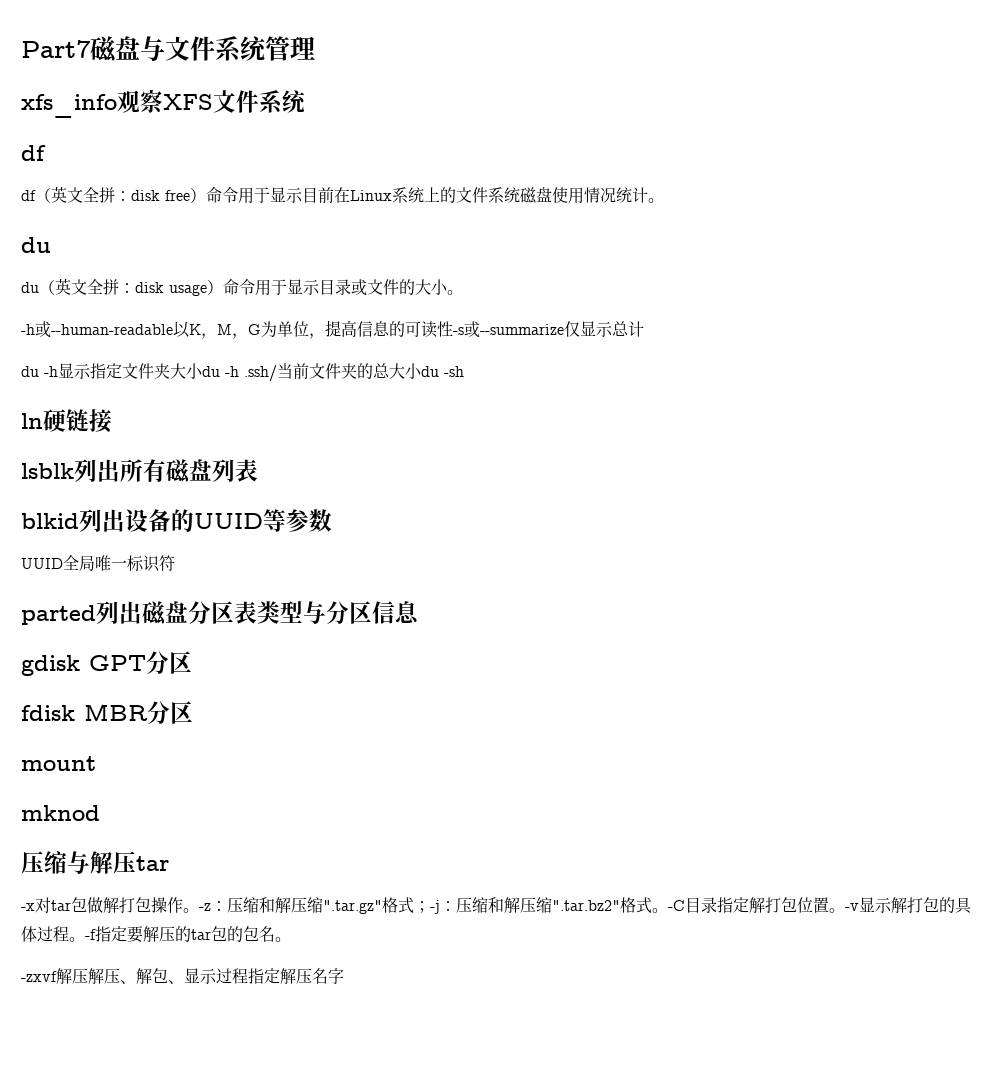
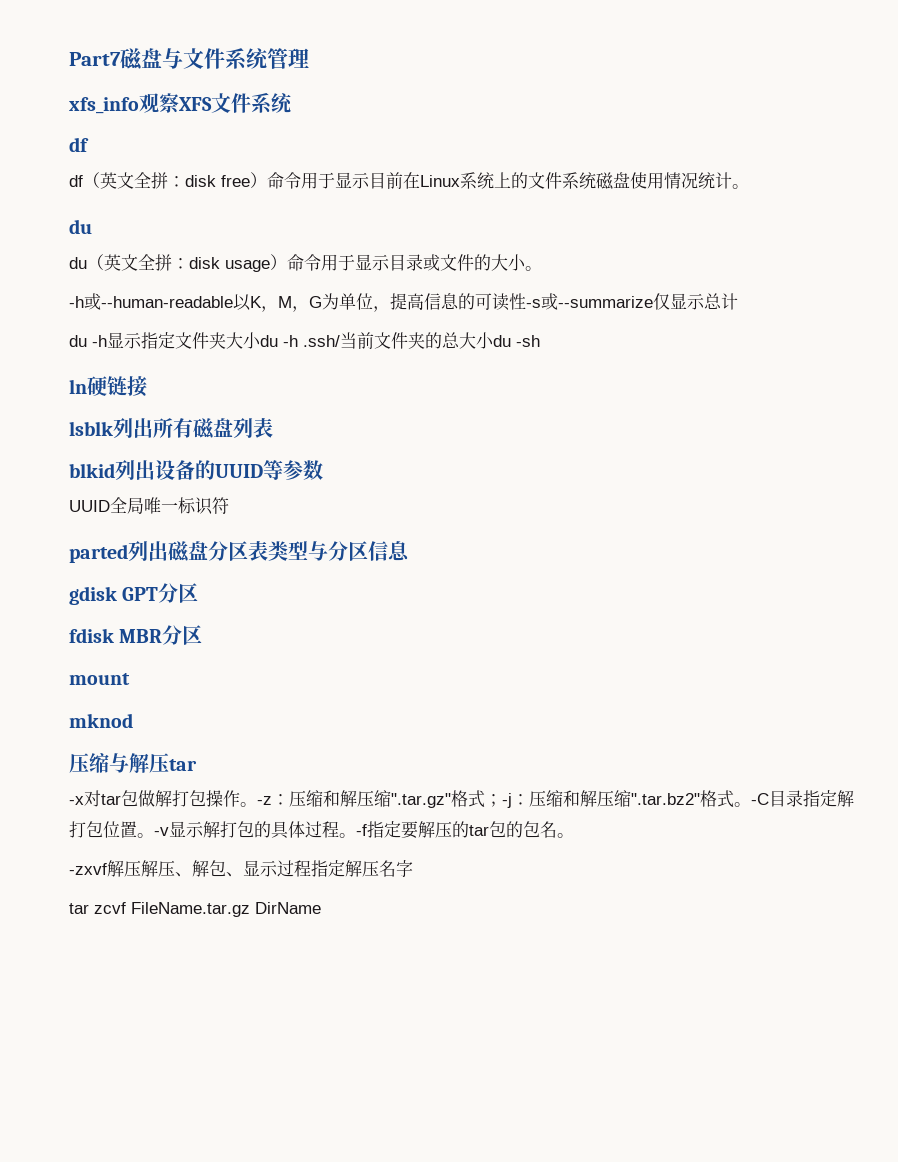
+ tar zcvf FileName.tar.gz DirName

